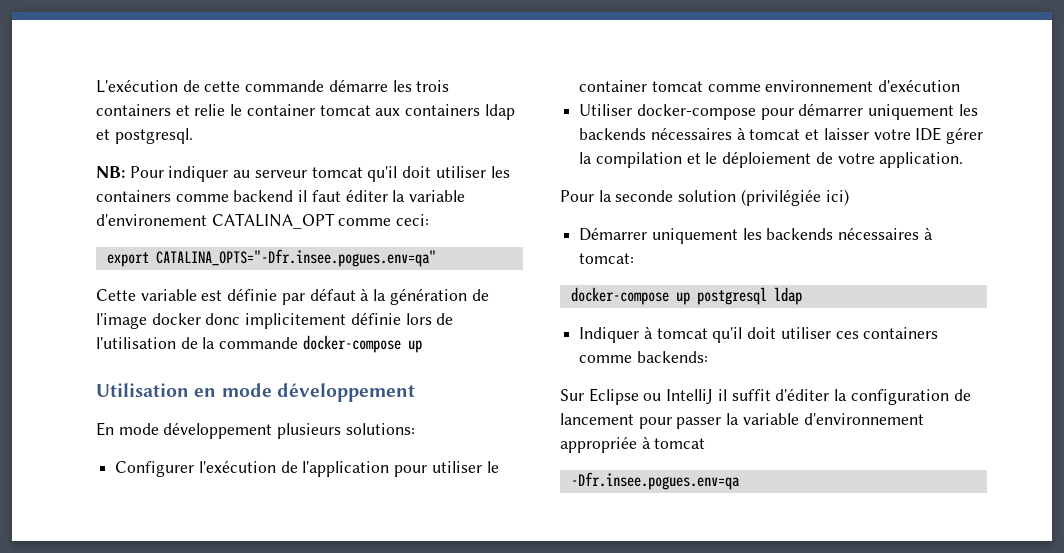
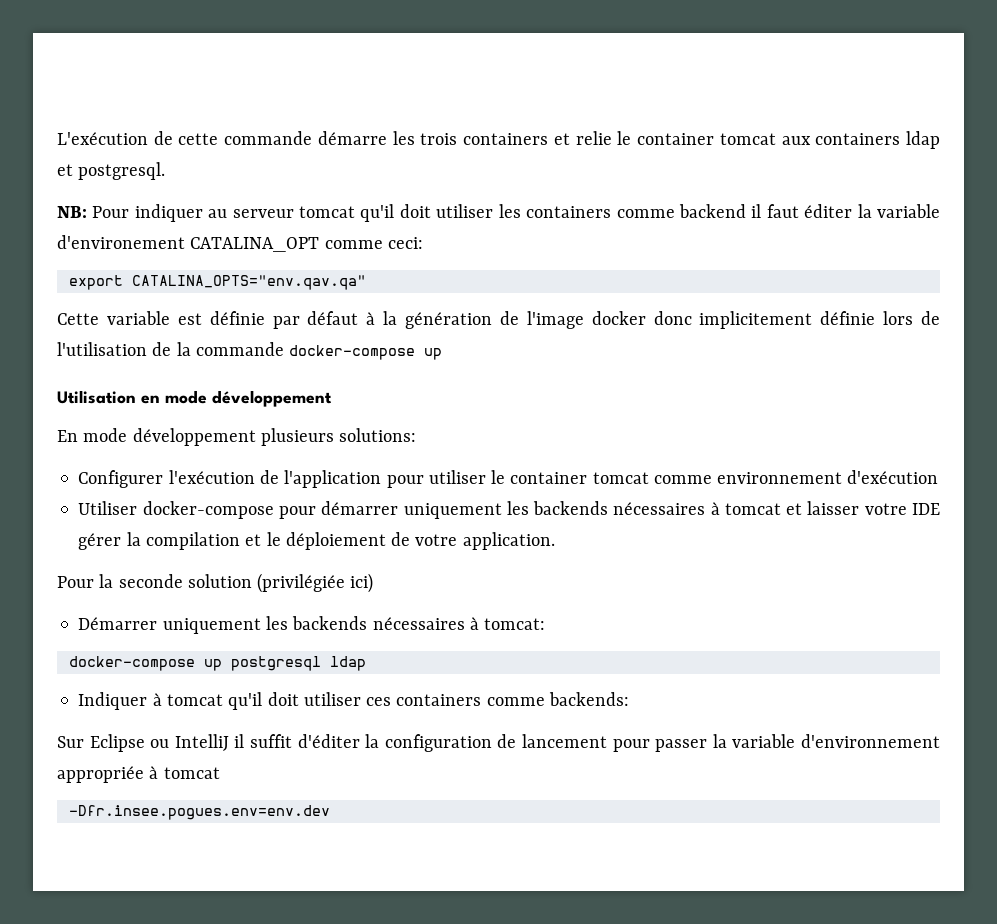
- export CATALINA_OPTS="-Dfr.insee.pogues.env=qa"
+ export CATALINA_OPTS="env.qav.qa"
- -Dfr.insee.pogues.env=qa
+ -Dfr.insee.pogues.env=env.dev

